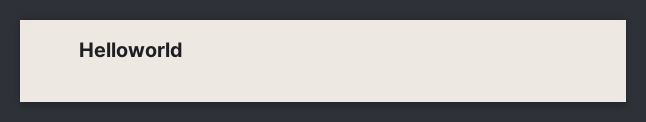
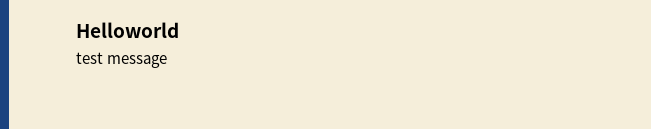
+ test message

